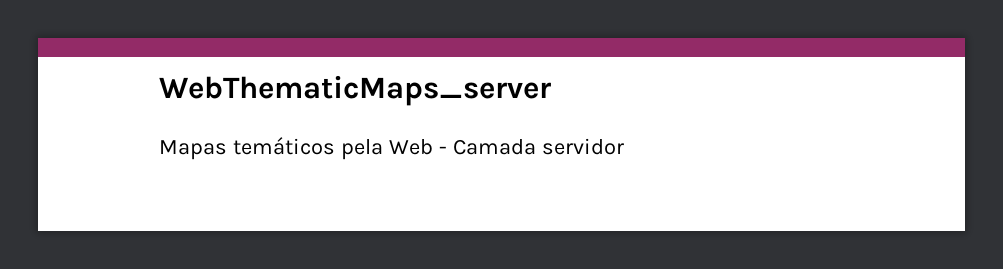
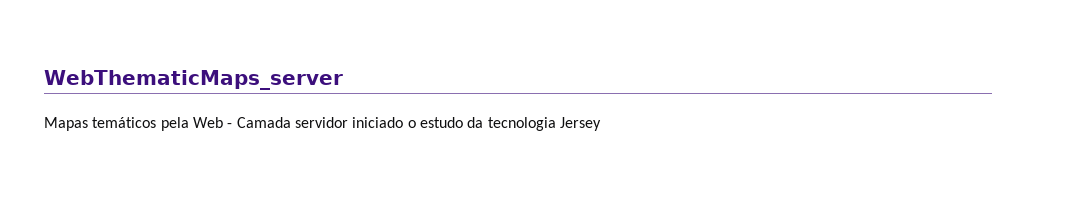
- Mapas temáticos pela Web - Camada servidor
+ Mapas temáticos pela Web - Camada servidor iniciado o estudo da tecnologia Jersey

